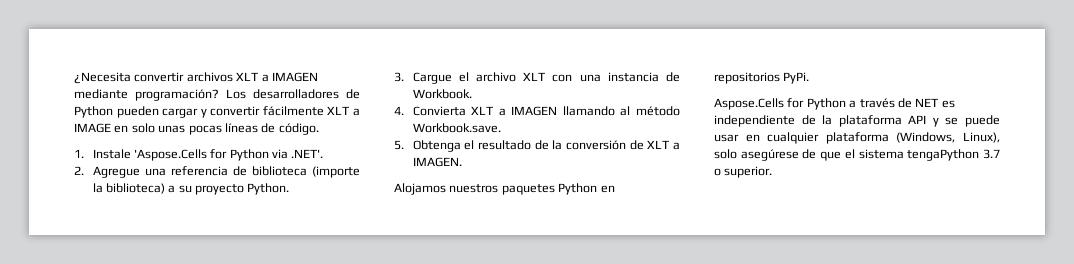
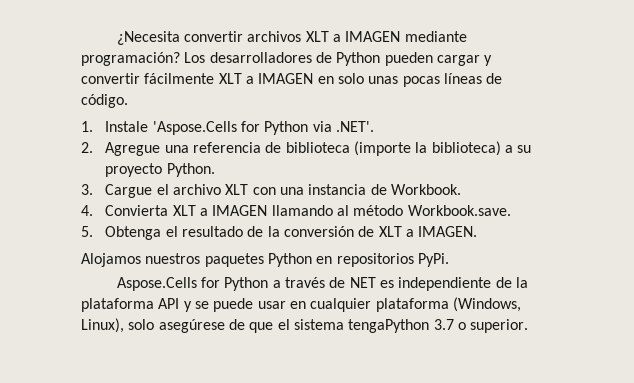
- Los desarrolladores de Python pueden cargar y convertir fácilmente XLT a IMAGE en solo unas pocas líneas de código.
+ Los desarrolladores de Python pueden cargar y convertir fácilmente XLT a IMAGEN en solo unas pocas líneas de código.

